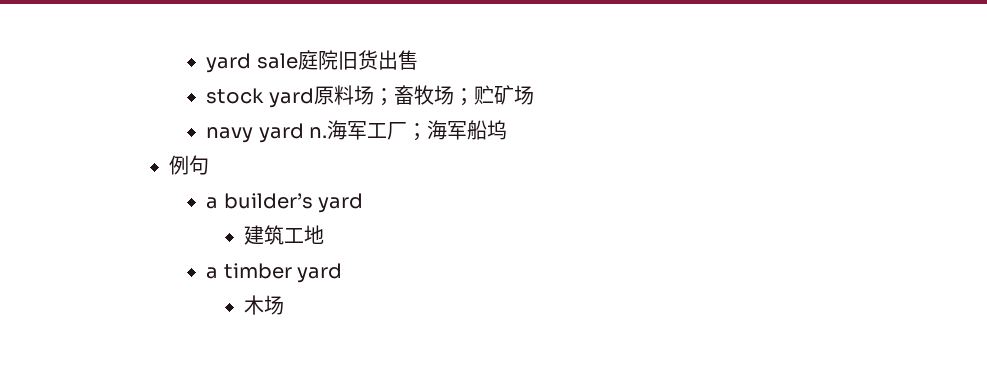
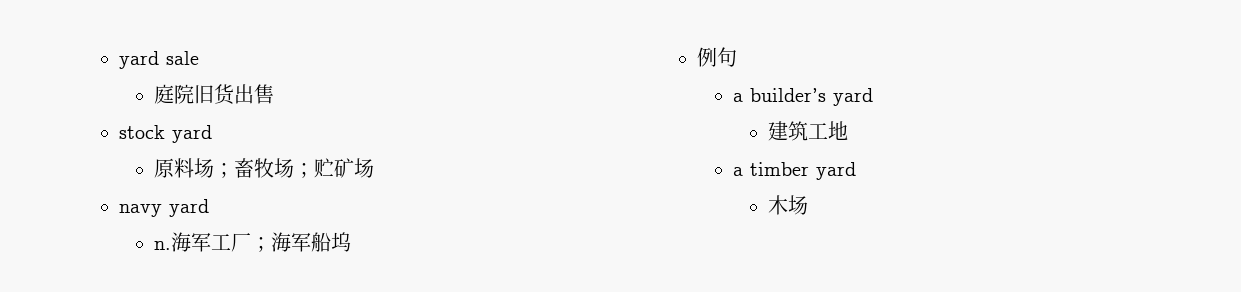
- yard sale庭院旧货出售
+ yard sale
+ 庭院旧货出售
- stock yard原料场；畜牧场；贮矿场
+ stock yard
+ 原料场；畜牧场；贮矿场
- navy yard n.
+ navy yard
+ n.

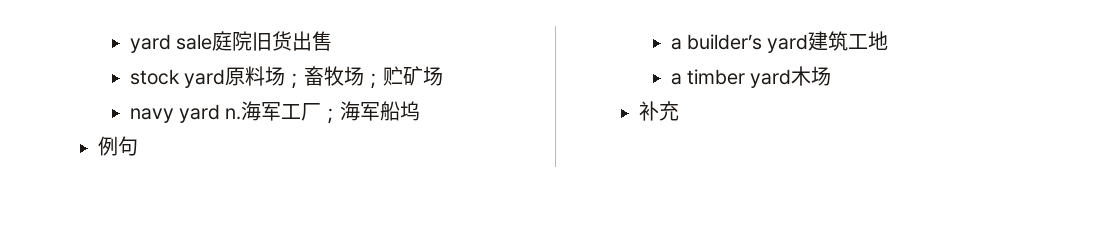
- yard sale
- 庭院旧货出售
+ yard sale庭院旧货出售
- stock yard
- 原料场；畜牧场；贮矿场
+ stock yard原料场；畜牧场；贮矿场
- navy yard
- n.
+ navy yard n.
- a builder’s yard
- 建筑工地
+ a builder’s yard建筑工地
- a timber yard
- 木场
+ a timber yard木场
+ 补充

